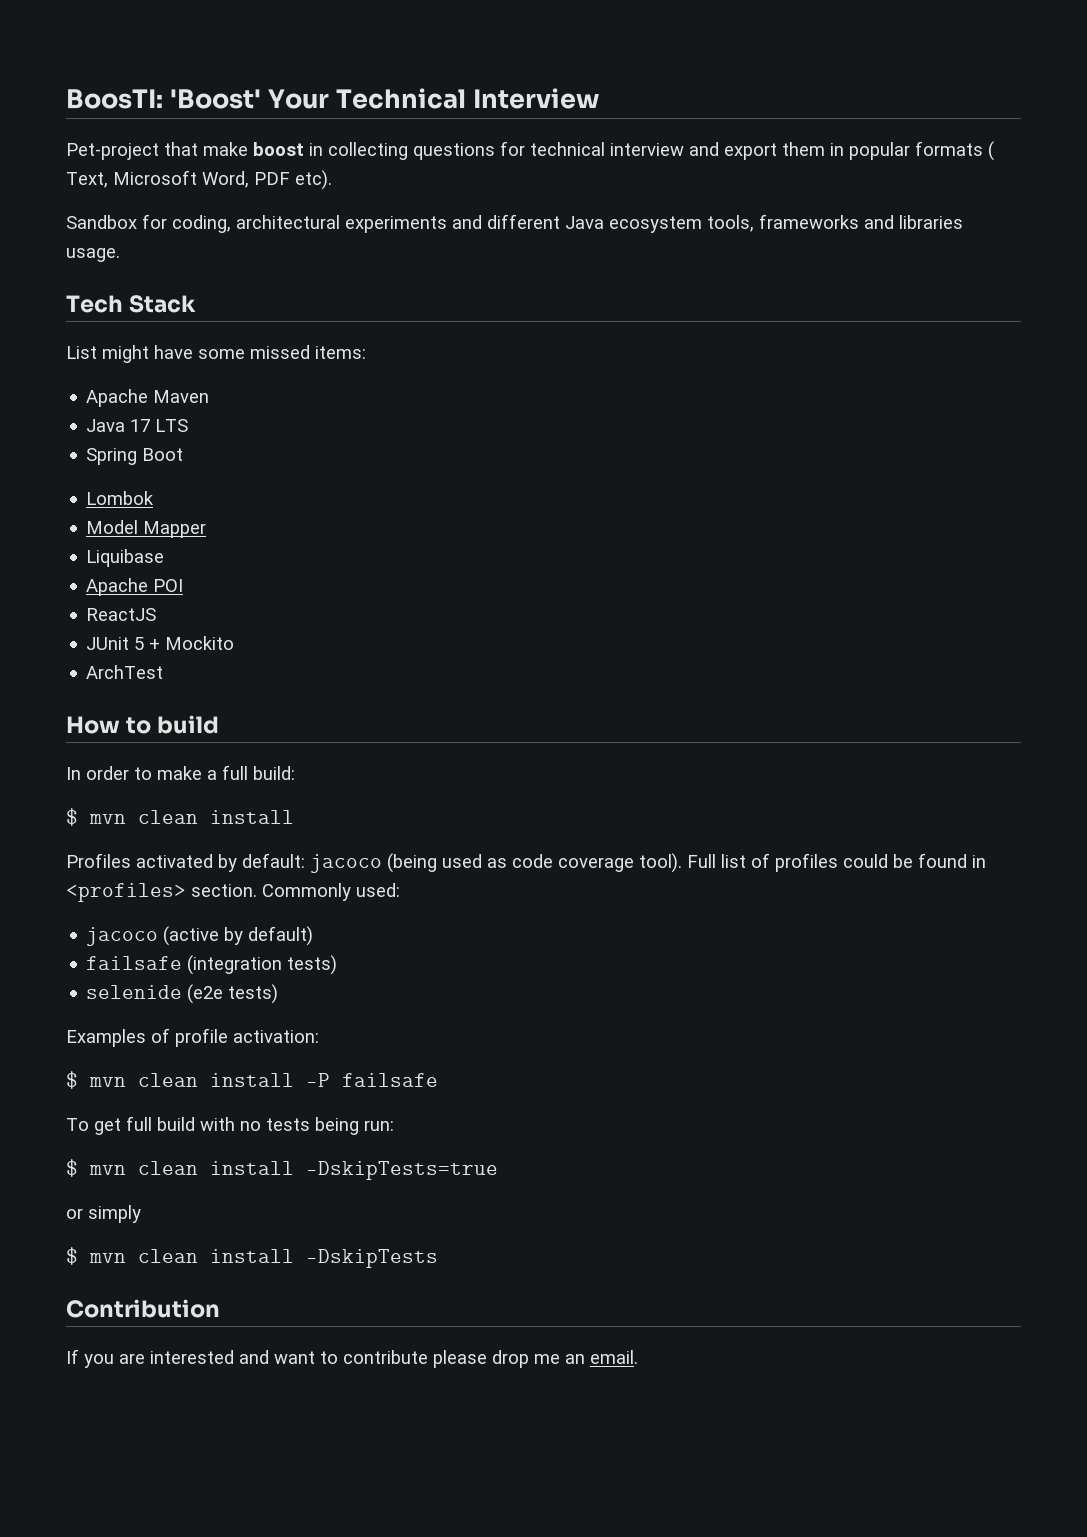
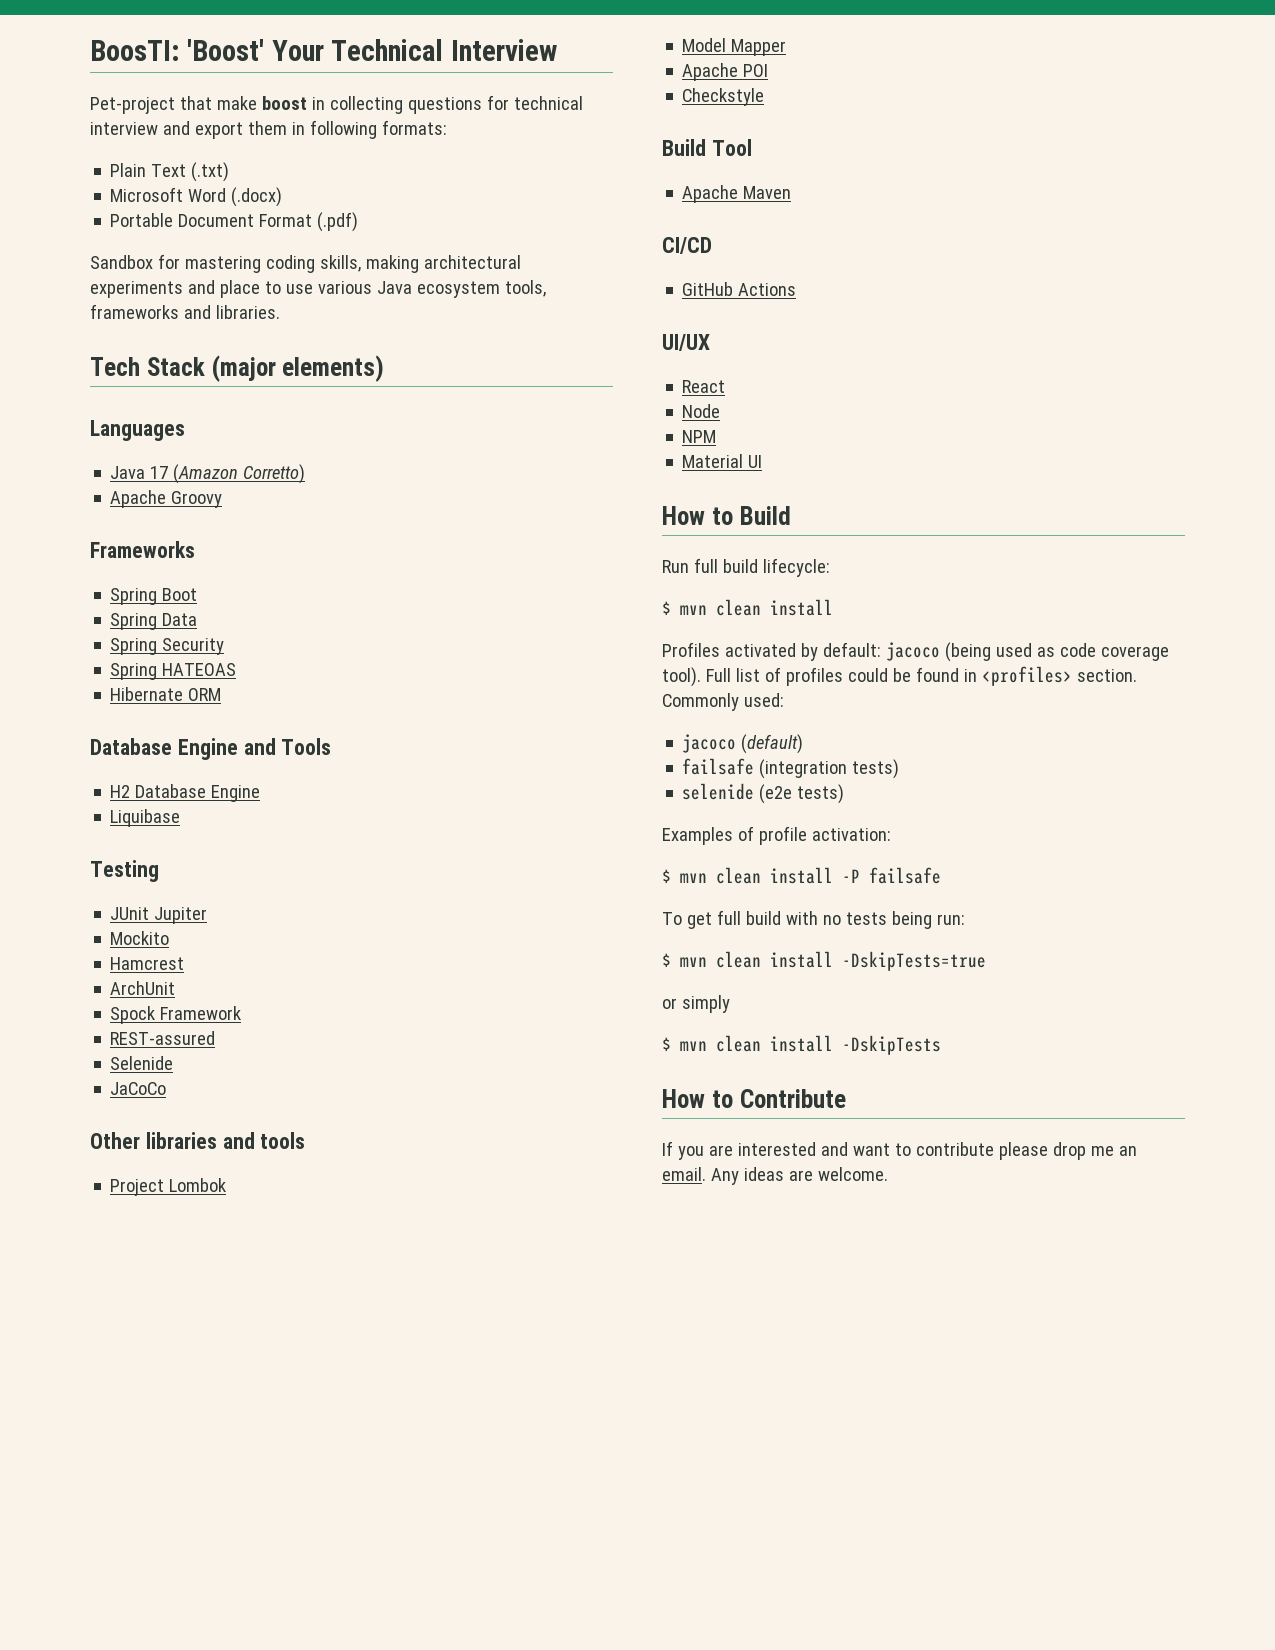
- Pet-project that make boost in collecting questions for technical interview and export them in popular formats ( Text, Microsoft Word, PDF etc).
- Sandbox for coding, architectural experiments and different Java ecosystem tools, frameworks and libraries usage.
+ Pet-project that make boost in collecting questions for technical interview and export them in following formats:
+ Plain Text (.txt)
+ Microsoft Word (.docx)
+ Portable Document Format (.pdf)
+ Sandbox for mastering coding skills, making architectural experiments and place to use various Java ecosystem tools, frameworks and libraries.
- Tech Stack
- List might have some missed items:
- Apache Maven
- Java 17 LTS
+ Tech Stack (major elements)
+ Languages
+ Java 17 (Amazon Corretto)
+ Apache Groovy
+ Frameworks
  Spring Boot
- Lombok
+ Spring Data
+ Spring Security
+ Spring HATEOAS
+ Hibernate ORM
+ Database Engine and Tools
+ H2 Database Engine
+ Liquibase
+ Testing
+ JUnit Jupiter
+ Mockito
+ Hamcrest
+ ArchUnit
+ Spock Framework
+ REST-assured
+ Selenide
+ JaCoCo
+ Other libraries and tools
+ Project Lombok
- Liquibase
- ReactJS
- JUnit 5 + Mockito
- ArchTest
- How to build
- In order to make a full build:
+ Checkstyle
+ Build Tool
+ Apache Maven
+ CI/CD
+ GitHub Actions
+ UI/UX
+ React
+ Node
+ NPM
+ Material UI
+ How to Build
+ Run full build lifecycle:
- jacoco (active by default)
+ jacoco (default)
- Contribution
+ How to Contribute
+ Any ideas are welcome.

